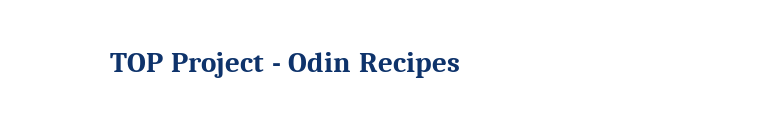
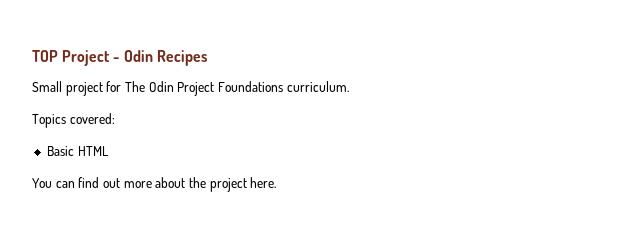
+ Small project for The Odin Project Foundations curriculum.
+ Topics covered:
+ Basic HTML
+ You can find out more about the project here.

